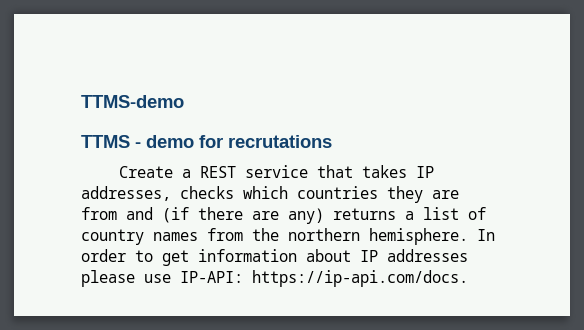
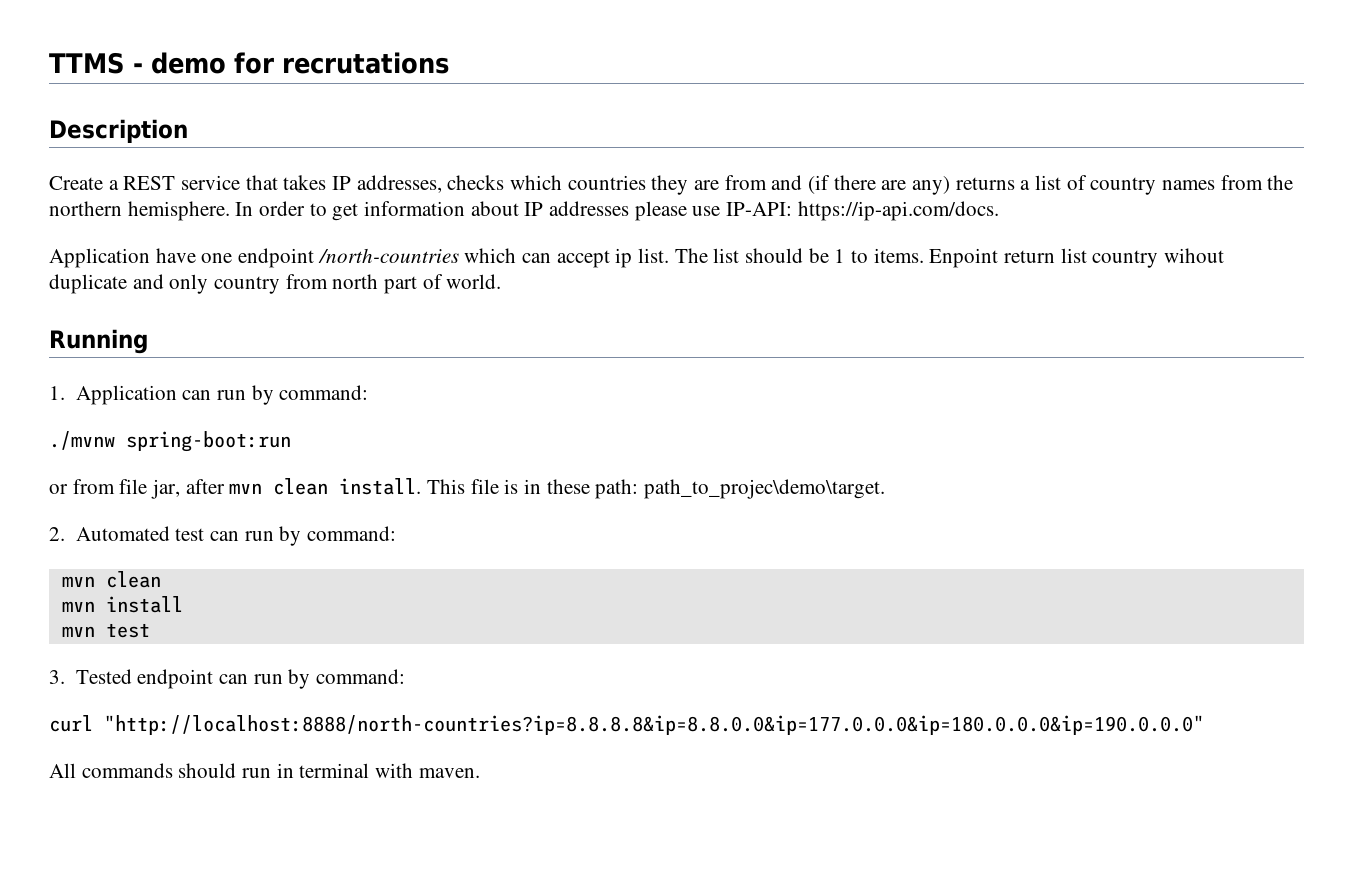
- TTMS-demo
+ Description
+ Application have one endpoint /north-countries which can accept ip list. The list should be 1 to items. Enpoint return list country wihout duplicate and only country from north part of world.
+ Running
+ 1. Application can run by command:
+ ./mvnw spring-boot:run
+ or from file jar, after mvn clean install. This file is in these path: path_to_projec\demo\target.
+ 2. Automated test can run by command:
+ mvn clean
+ mvn install
+ mvn test
+ 3. Tested endpoint can run by command:
+ curl "http://localhost:8888/north-countries?ip=8.8.8.8&ip=8.8.0.0&ip=177.0.0.0&ip=180.0.0.0&ip=190.0.0.0"
+ All commands should run in terminal with maven.

